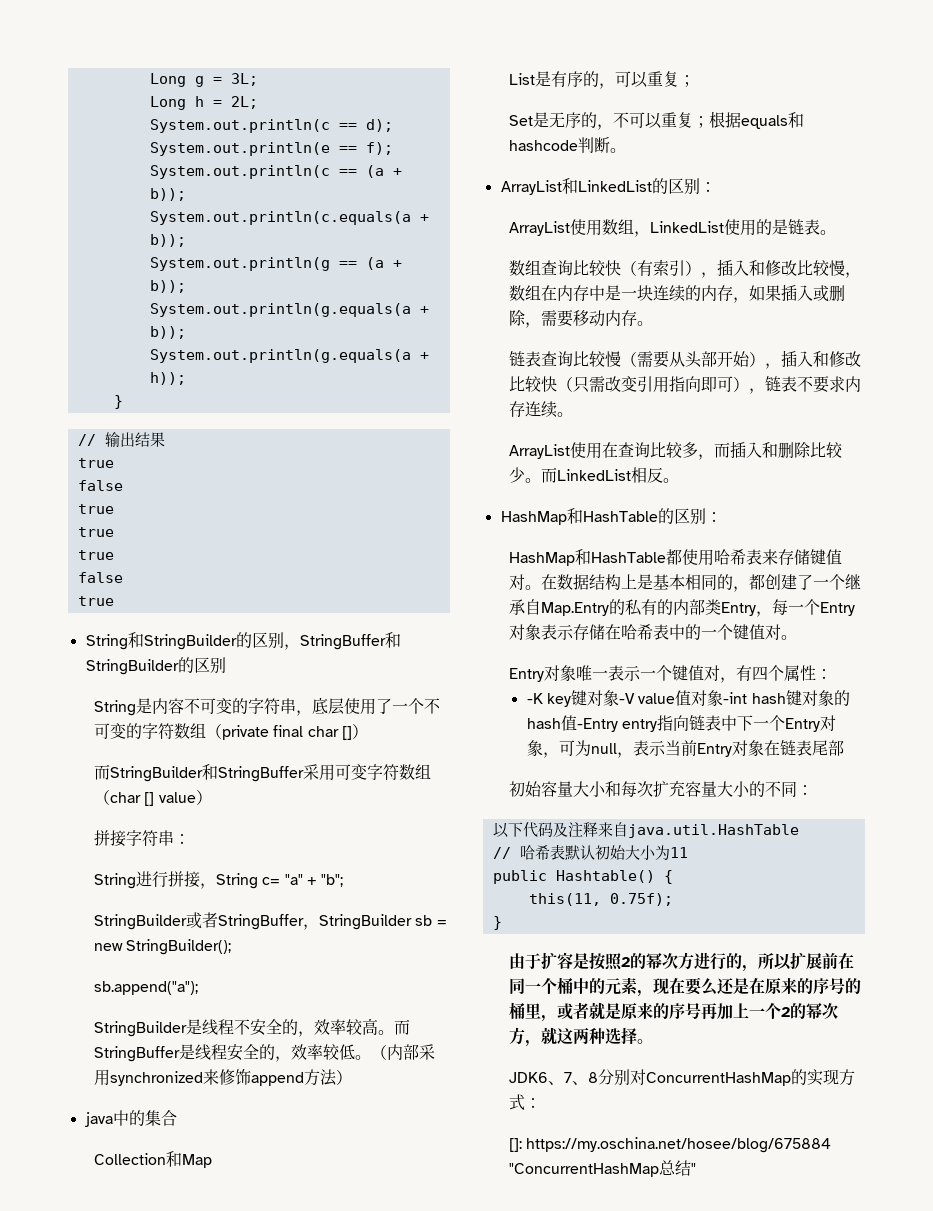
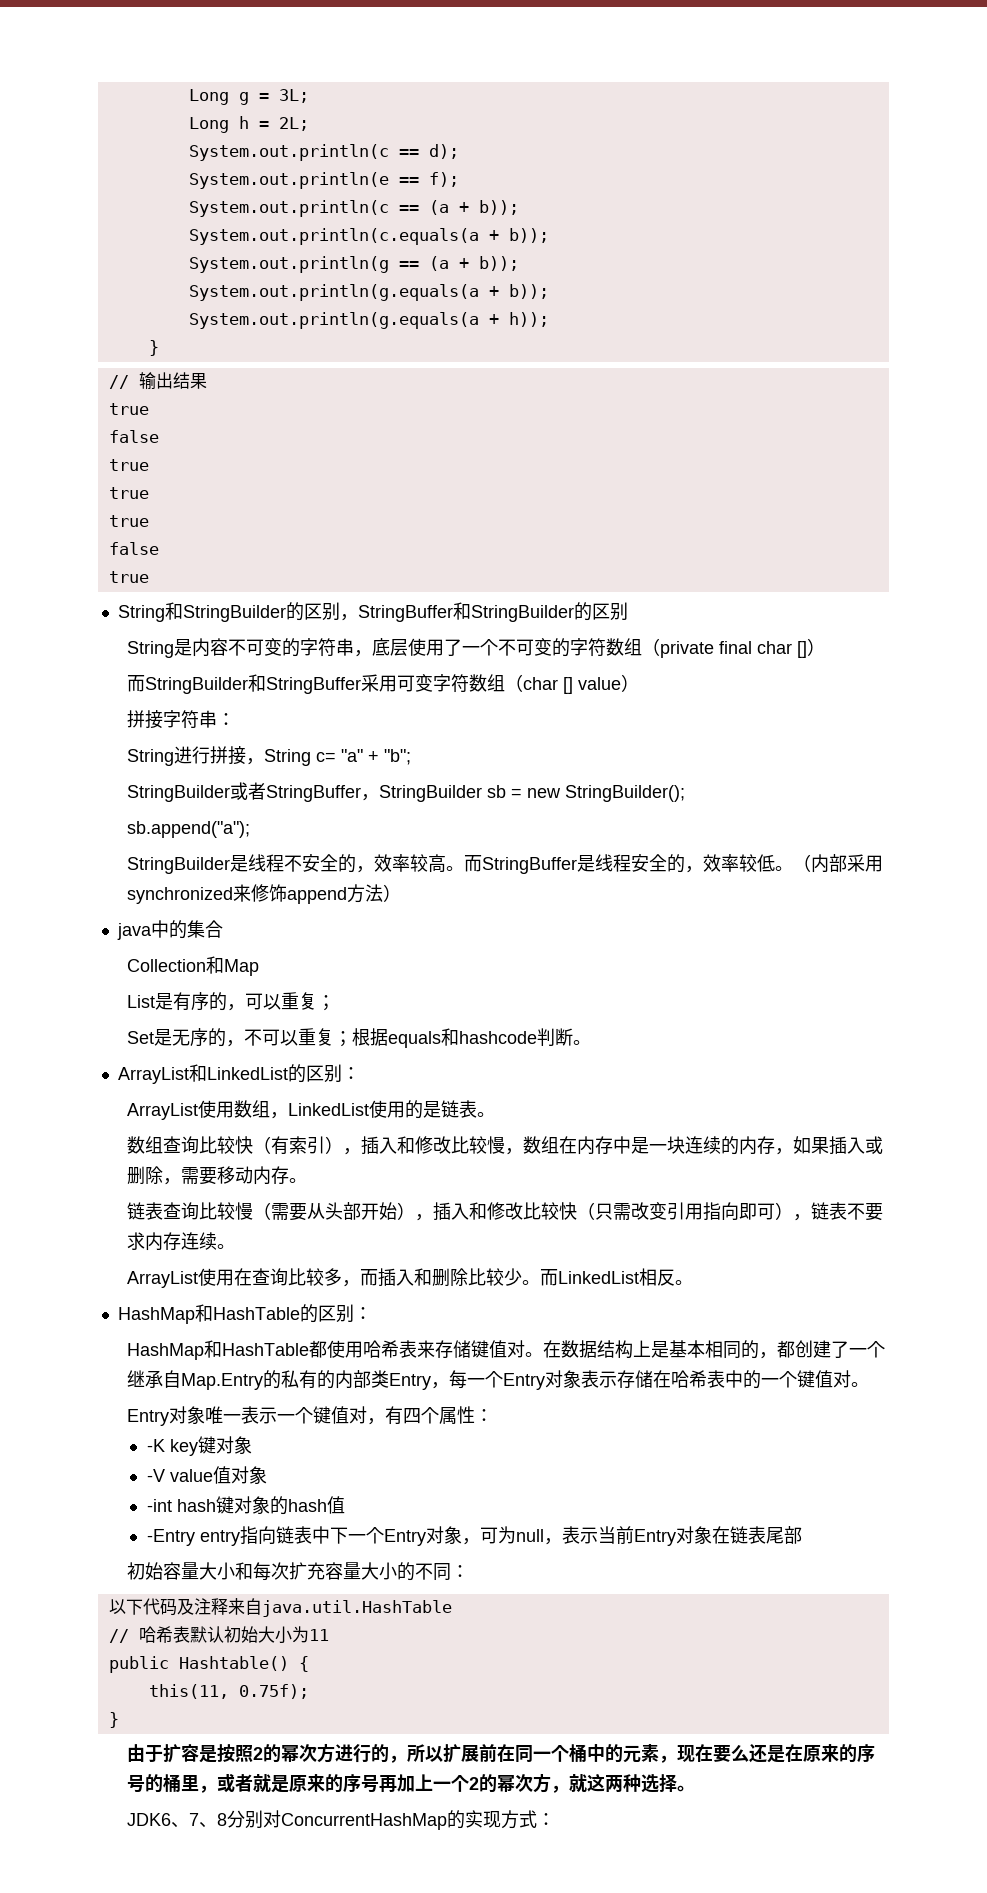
- -K key键对象-V value值对象-int hash键对象的hash值-Entry entry指向链表中下一个Entry对象，可为null，表示当前Entry对象在链表尾部
+ -K key键对象
+ -V value值对象
+ -int hash键对象的hash值
+ -Entry entry指向链表中下一个Entry对象，可为null，表示当前Entry对象在链表尾部
- []: https://my.oschina.net/hosee/blog/675884 "ConcurrentHashMap总结"

